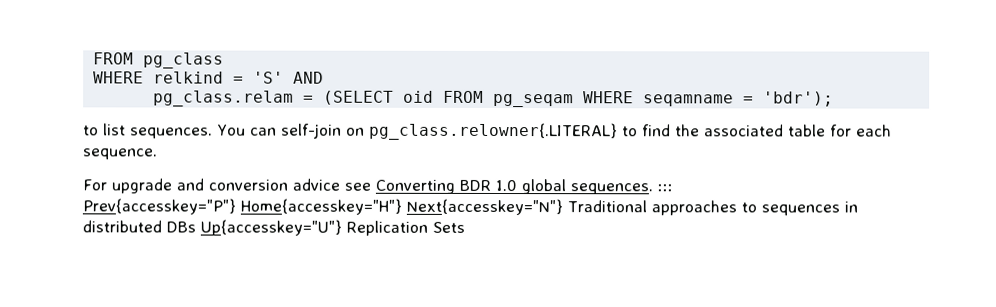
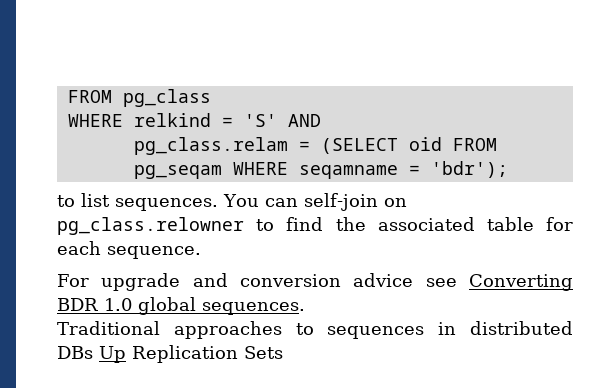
- You can self-join on pg_class.relowner{.LITERAL} to find the associated table for each sequence.
+ You can self-join on pg_class.relowner to find the associated table for each sequence.
- For upgrade and conversion advice see Converting BDR 1.0 global sequences. :::
- Prev{accesskey="P"} Home{accesskey="H"} Next{accesskey="N"} Traditional approaches to sequences in distributed DBs Up{accesskey="U"} Replication Sets
+ For upgrade and conversion advice see Converting BDR 1.0 global sequences.
+ Traditional approaches to sequences in distributed DBs Up Replication Sets

